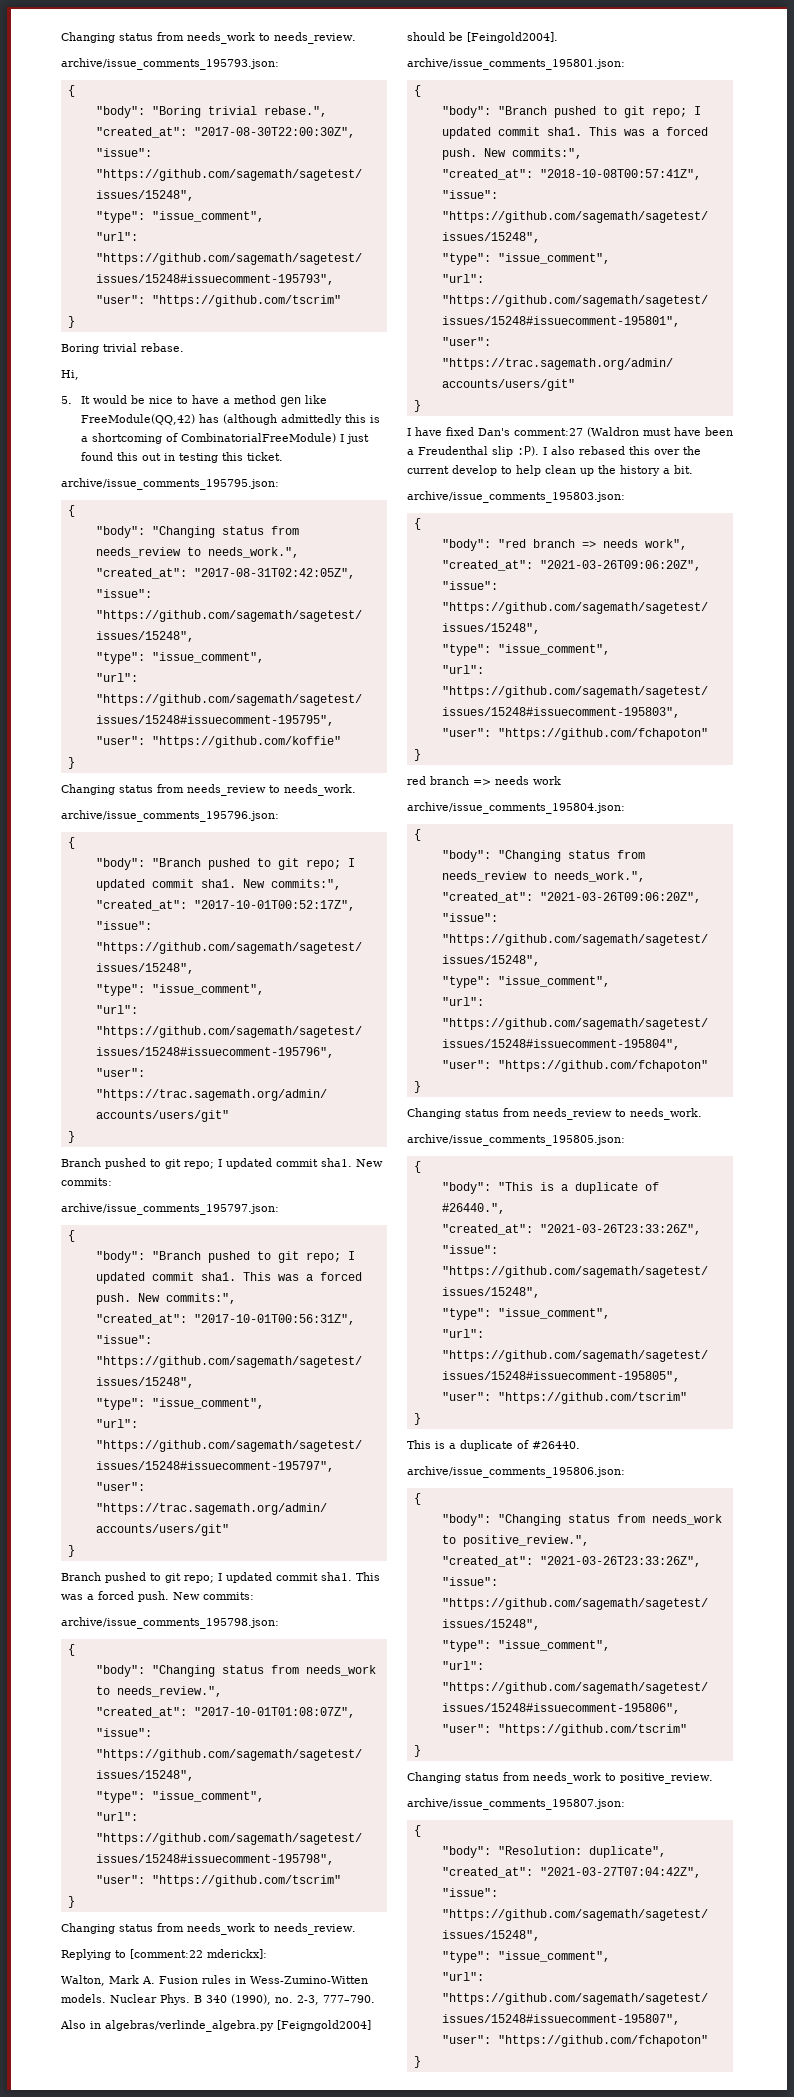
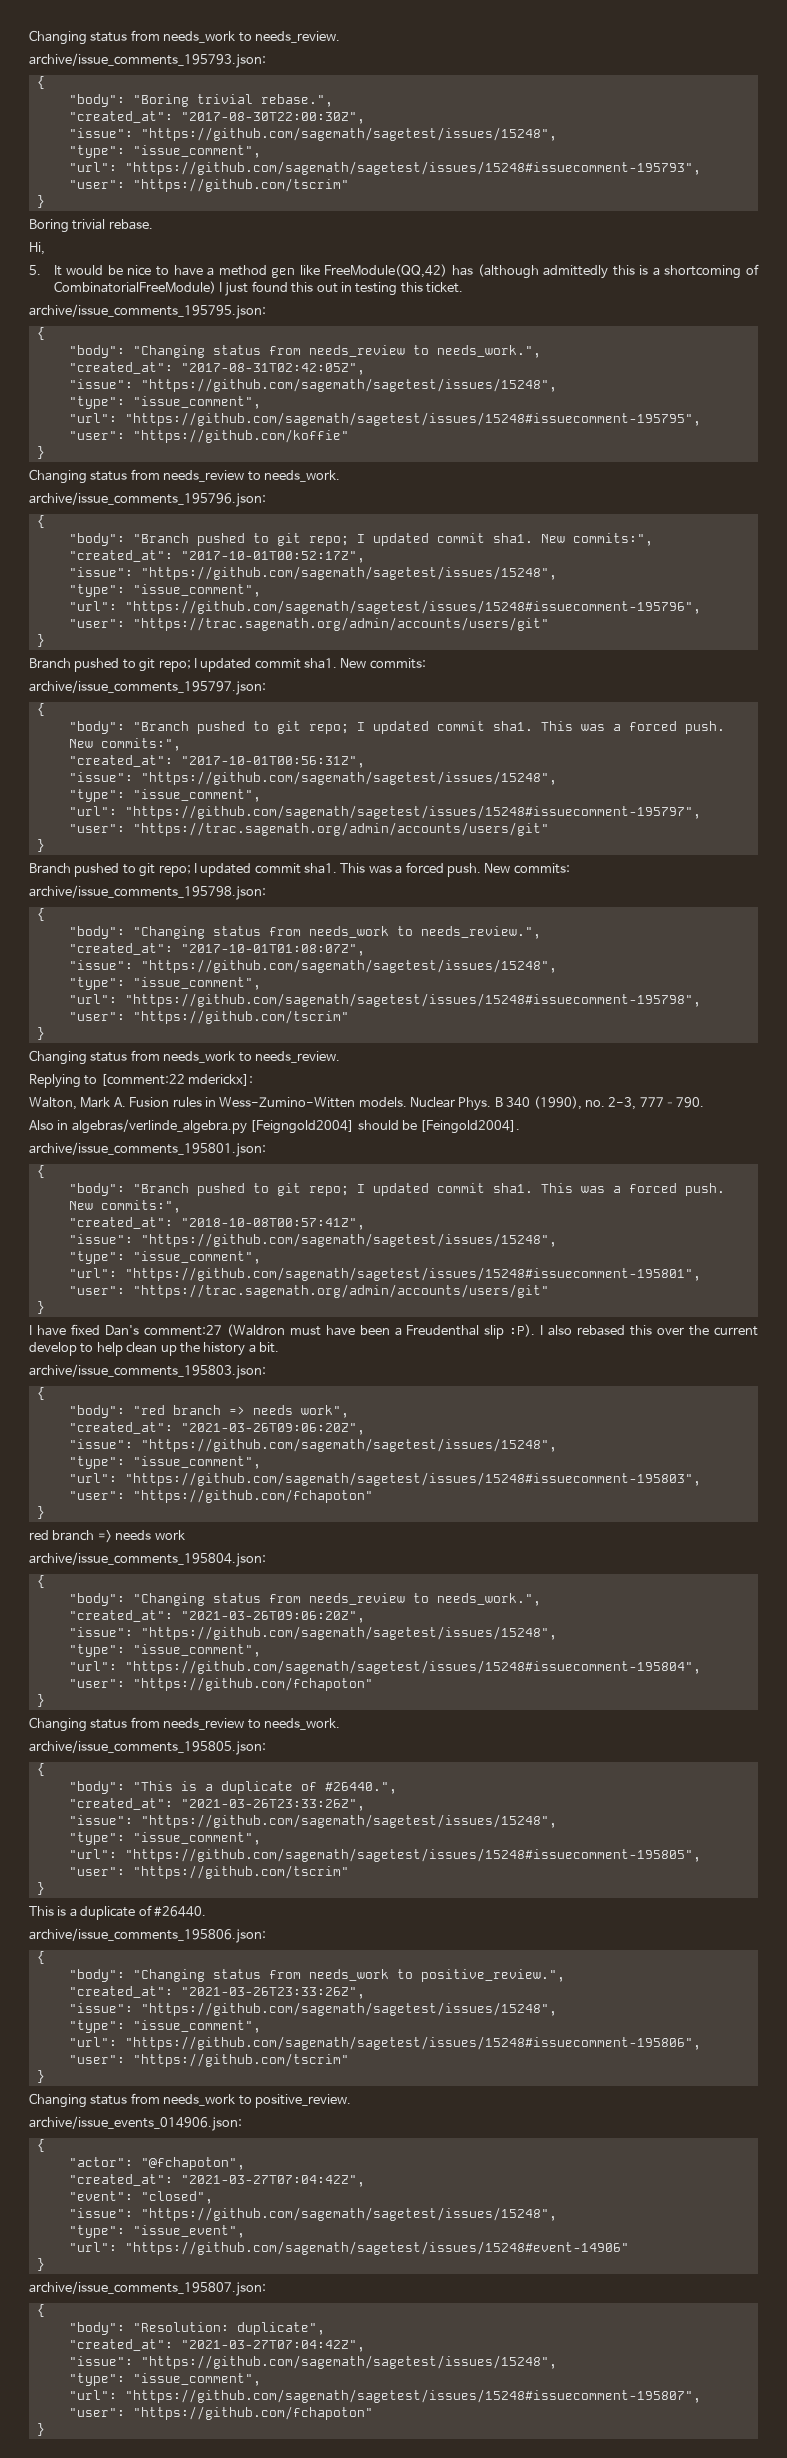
+ archive/issue_events_014906.json:
+ {
+ "actor": "@fchapoton",
+ "created_at": "2021-03-27T07:04:42Z",
+ "event": "closed",
+ "issue": "https://github.com/sagemath/sagetest/issues/15248",
+ "type": "issue_event",
+ "url": "https://github.com/sagemath/sagetest/issues/15248#event-14906"
+ }

